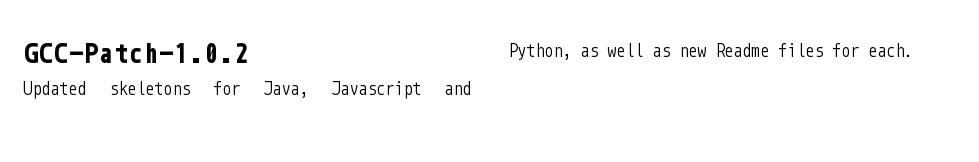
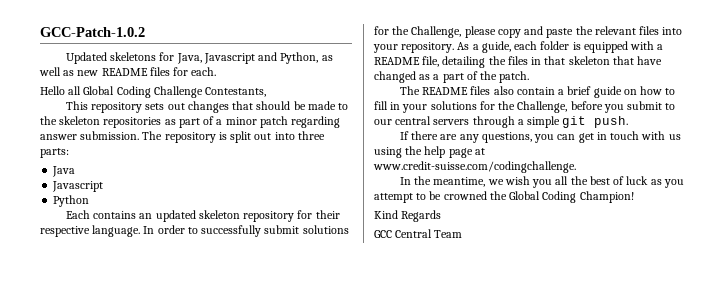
- Updated skeletons for Java, Javascript and Python, as well as new Readme files for each.
+ Updated skeletons for Java, Javascript and Python, as well as new README files for each.
+ Hello all Global Coding Challenge Contestants,
+ This repository sets out changes that should be made to the skeleton repositories as part of a minor patch regarding answer submission. The repository is split out into three parts:
+ Java
+ Javascript
+ Python
+ Each contains an updated skeleton repository for their respective language. In order to successfully submit solutions for the Challenge, please copy and paste the relevant files into your repository. As a guide, each folder is equipped with a README file, detailing the files in that skeleton that have changed as a part of the patch.
+ The README files also contain a brief guide on how to fill in your solutions for the Challenge, before you submit to our central servers through a simple git push.
+ If there are any questions, you can get in touch with us using the help page at www.credit-suisse.com/codingchallenge.
+ In the meantime, we wish you all the best of luck as you attempt to be crowned the Global Coding Champion!
+ Kind Regards
+ GCC Central Team

